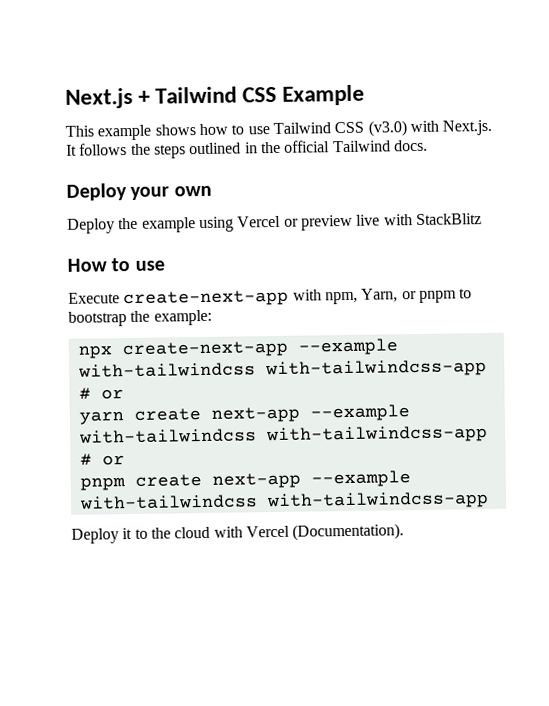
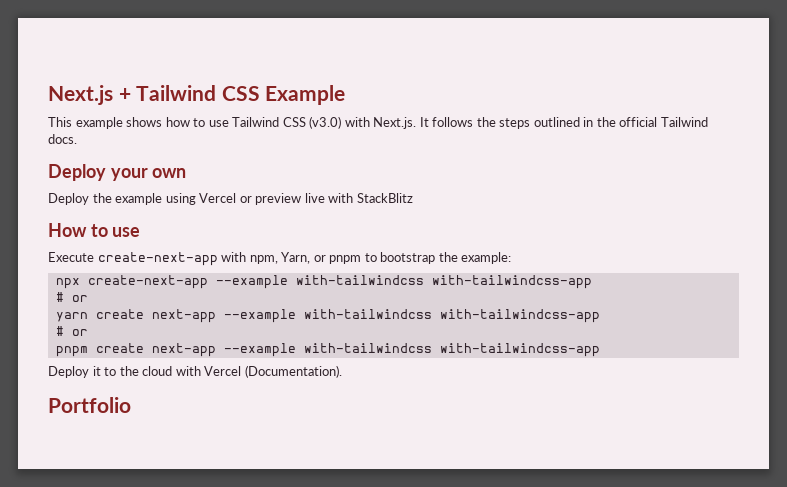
+ Portfolio

